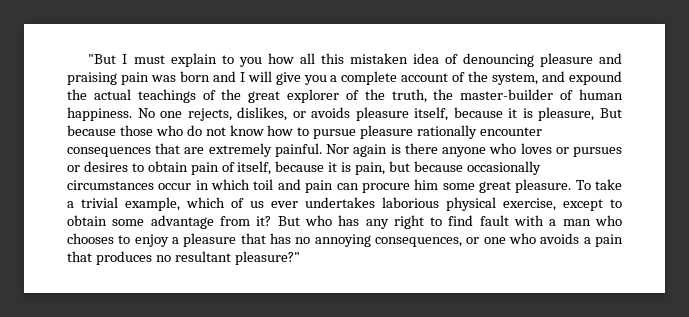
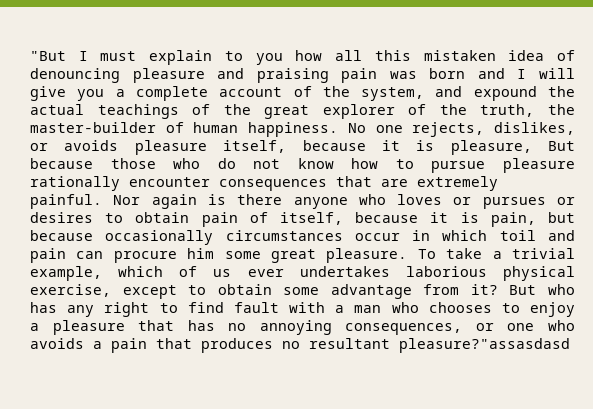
- But who has any right to find fault with a man who chooses to enjoy a pleasure that has no annoying consequences, or one who avoids a pain that produces no resultant pleasure?"
+ But who has any right to find fault with a man who chooses to enjoy a pleasure that has no annoying consequences, or one who avoids a pain that produces no resultant pleasure?"assasdasd

